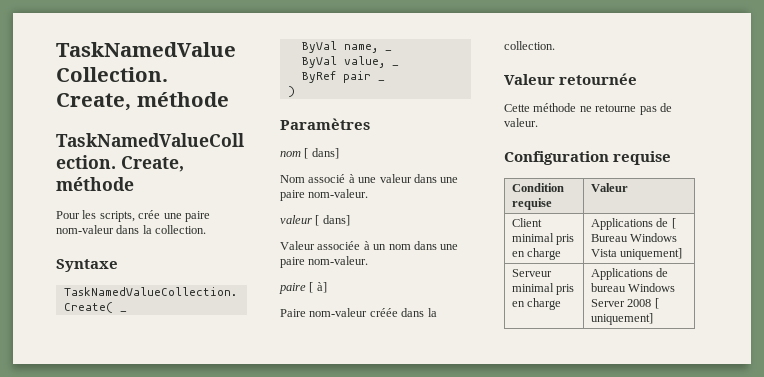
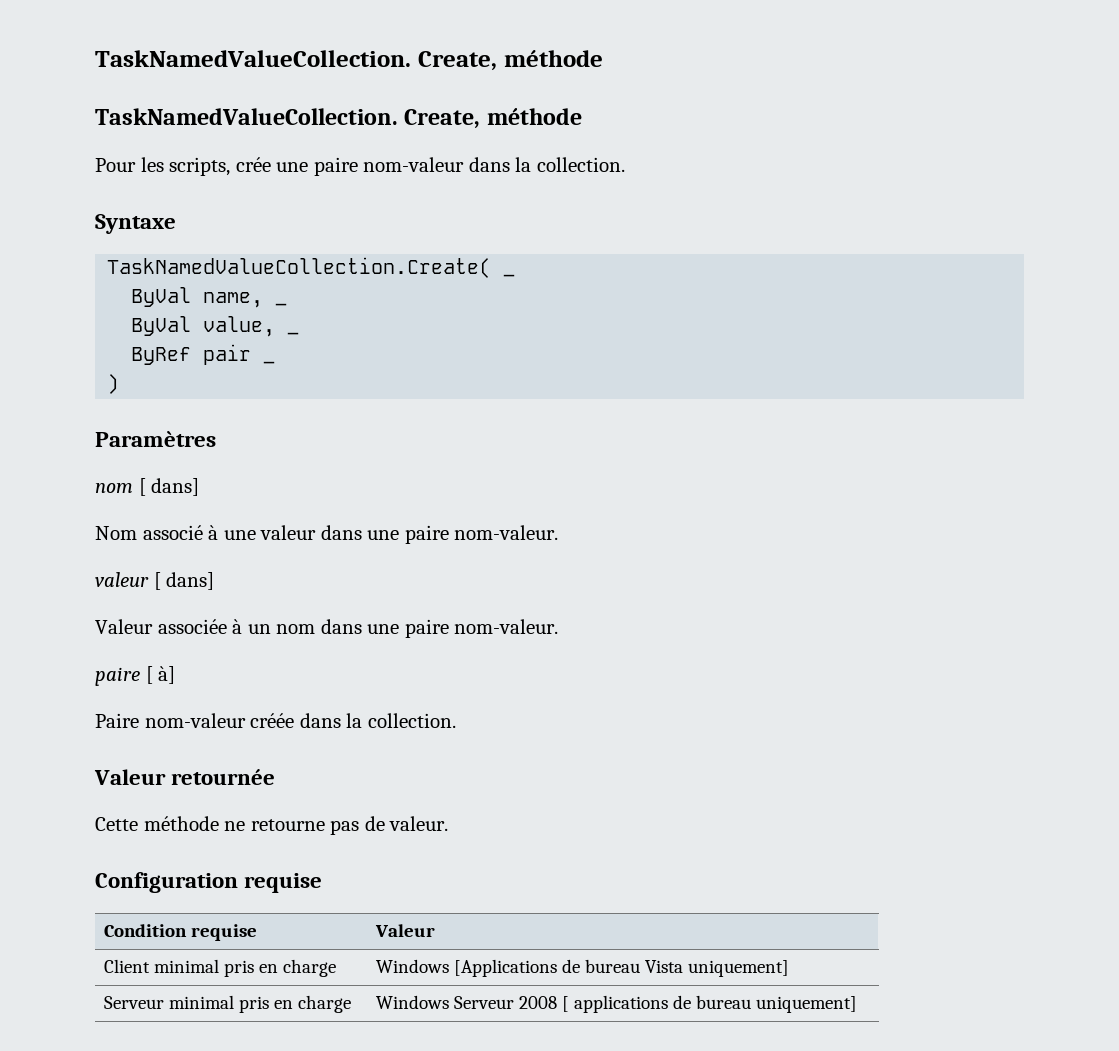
- Client minimal pris en charge | Applications de [ Bureau Windows Vista uniquement]
+ Client minimal pris en charge | Windows [Applications de bureau Vista uniquement]
- Serveur minimal pris en charge | Applications de bureau Windows Server 2008 [ uniquement]
+ Serveur minimal pris en charge | Windows Serveur 2008 [ applications de bureau uniquement]

